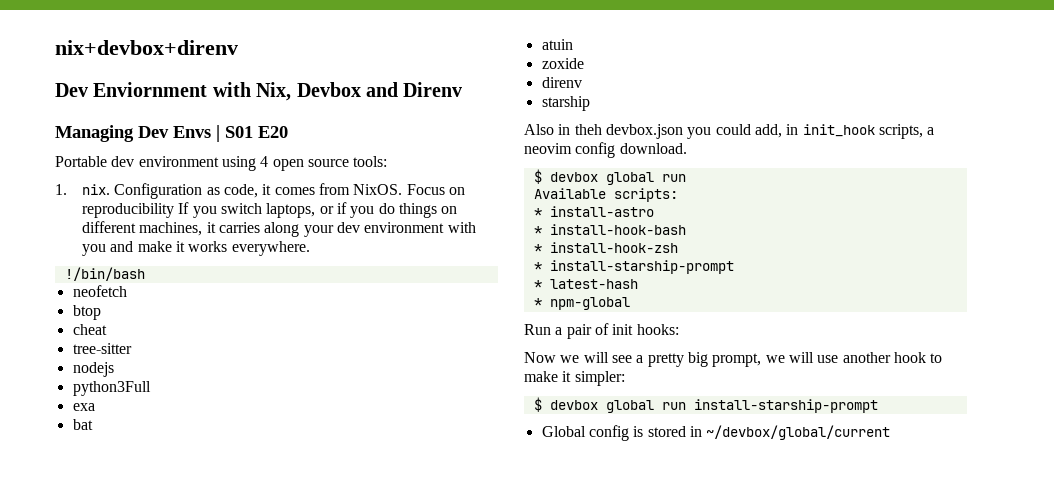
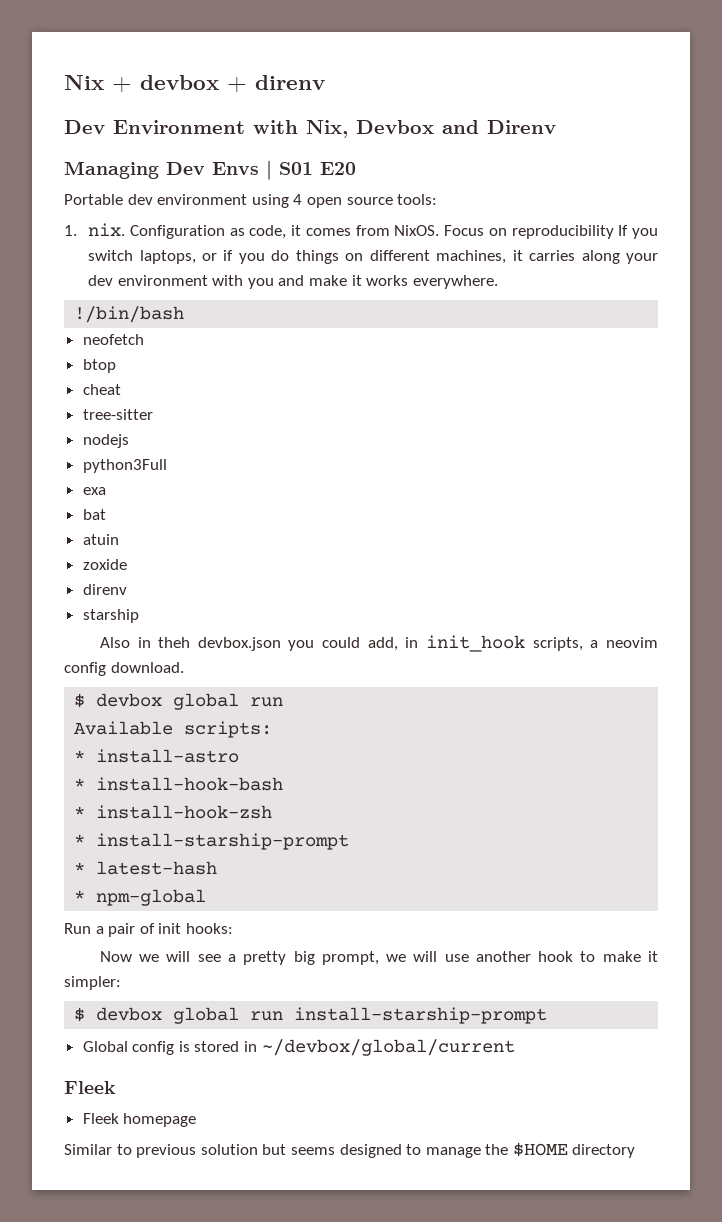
- nix+devbox+direnv
- Dev Enviornment with Nix, Devbox and Direnv
+ Nix + devbox + direnv
+ Dev Environment with Nix, Devbox and Direnv
  Global config is stored in ~/devbox/global/current
+ Fleek
+ Fleek homepage
+ Similar to previous solution but seems designed to manage the $HOME directory

